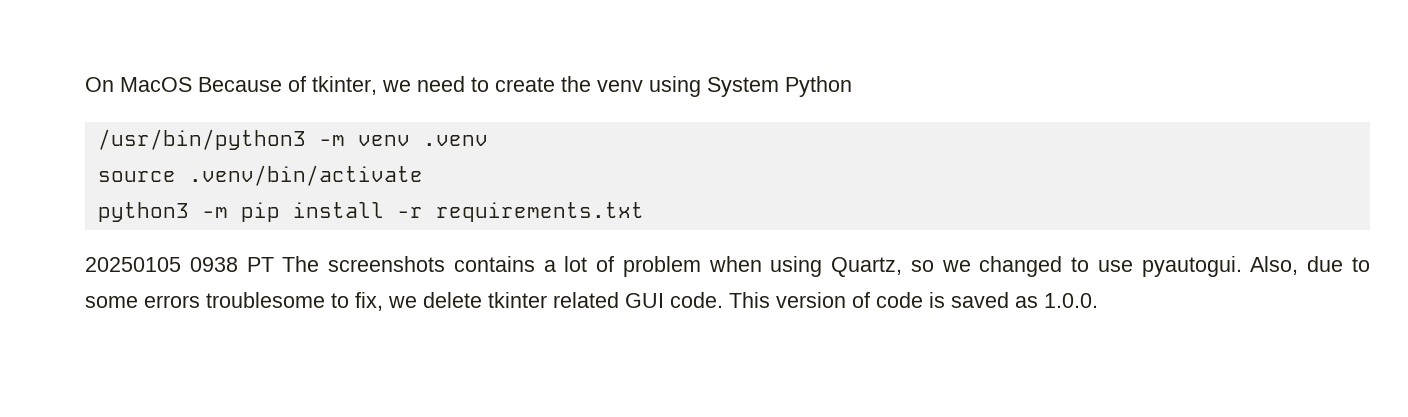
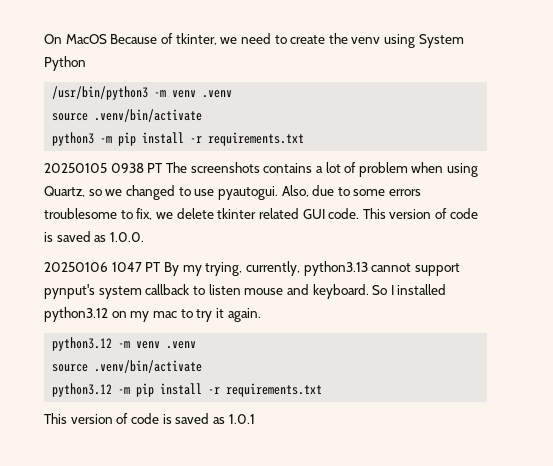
+ 20250106 1047 PT By my trying, currently, python3.13 cannot support pynput's system callback to listen mouse and keyboard. So I installed python3.12 on my mac to try it again.
+ python3.12 -m venv .venv
+ source .venv/bin/activate
+ python3.12 -m pip install -r requirements.txt
+ This version of code is saved as 1.0.1

